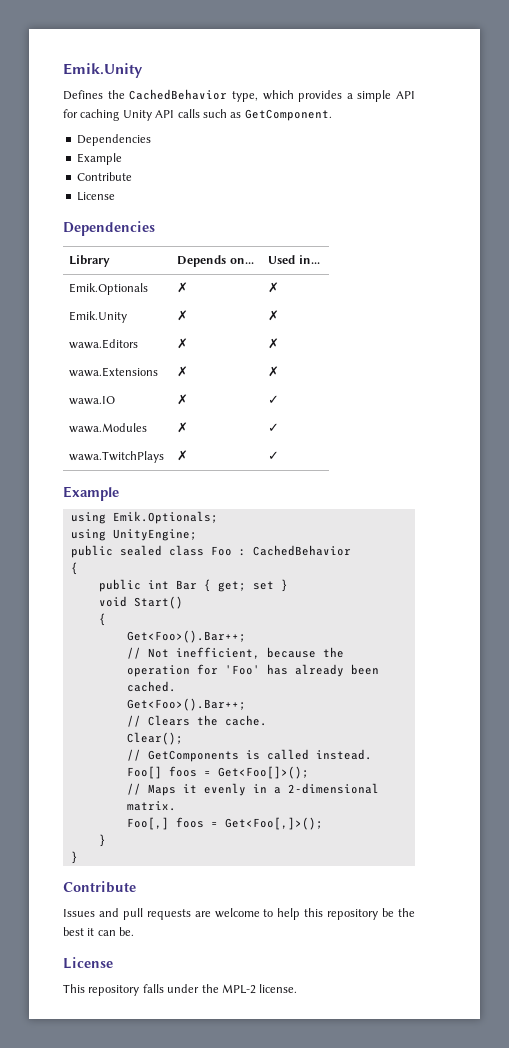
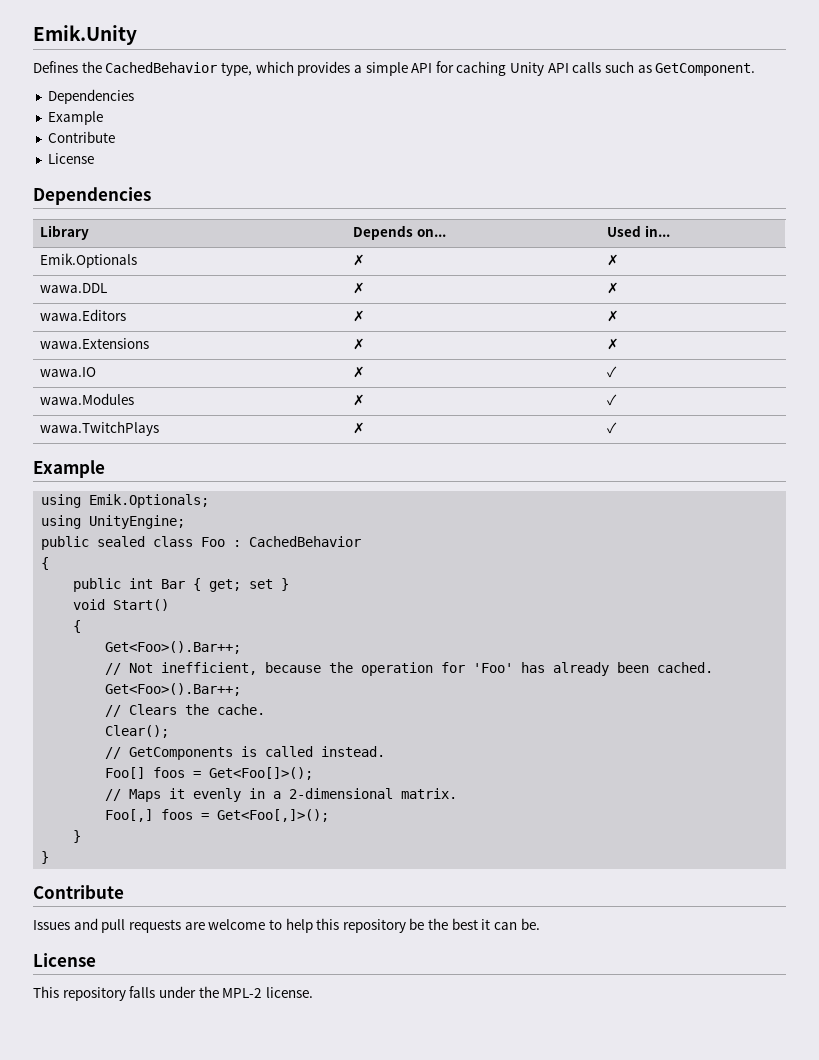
- Emik.Unity | ✗ | ✗
+ wawa.DDL | ✗ | ✗

